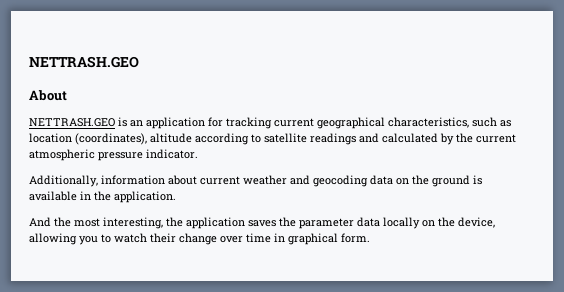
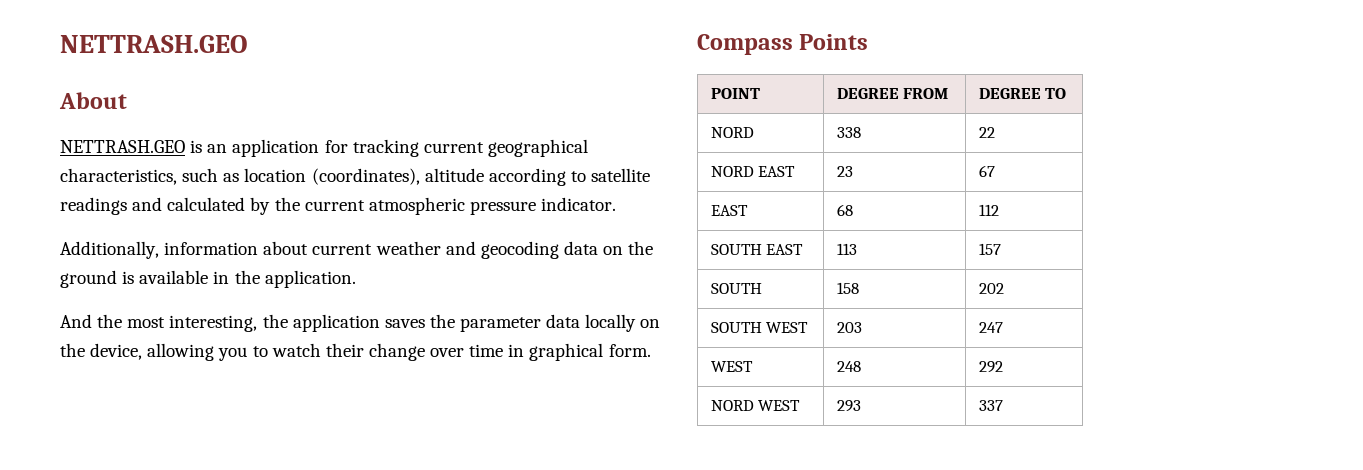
+ Compass Points
+ POINT | DEGREE FROM | DEGREE TO
+ NORD | 338 | 22
+ NORD EAST | 23 | 67
+ EAST | 68 | 112
+ SOUTH EAST | 113 | 157
+ SOUTH | 158 | 202
+ SOUTH WEST | 203 | 247
+ WEST | 248 | 292
+ NORD WEST | 293 | 337

